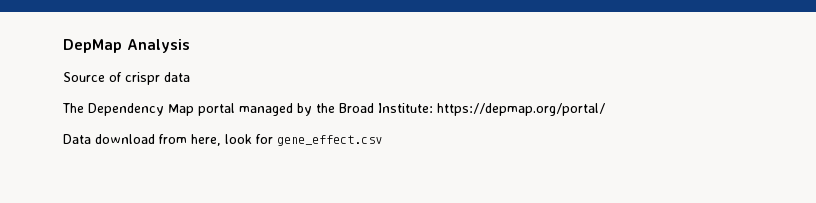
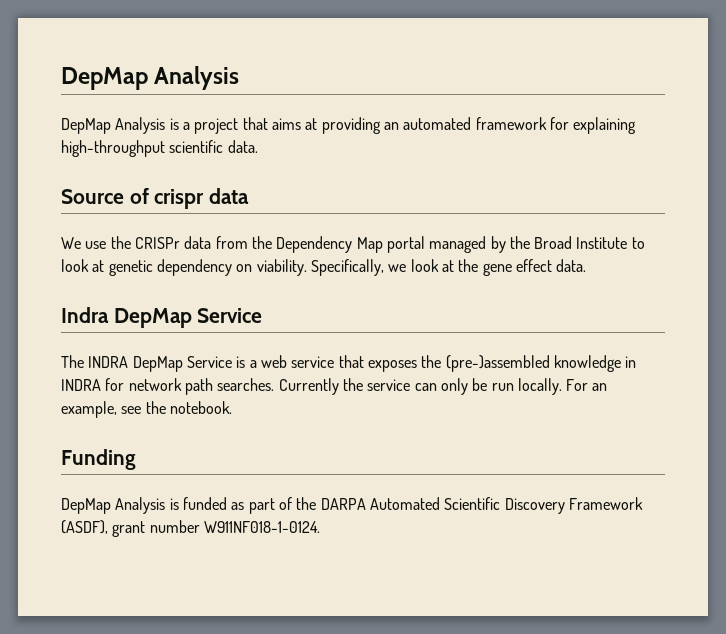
+ DepMap Analysis is a project that aims at providing an automated framework for explaining high-throughput scientific data.
  Source of crispr data
- The Dependency Map portal managed by the Broad Institute: https://depmap.org/portal/
- Data download from here, look for gene_effect.csv
+ We use the CRISPr data from the Dependency Map portal managed by the Broad Institute to look at genetic dependency on viability. Specifically, we look at the gene effect data.
+ Indra DepMap Service
+ The INDRA DepMap Service is a web service that exposes the (pre-)assembled knowledge in INDRA for network path searches. Currently the service can only be run locally. For an example, see the notebook.
+ Funding
+ DepMap Analysis is funded as part of the DARPA Automated Scientific Discovery Framework (ASDF), grant number W911NF018-1-0124.

